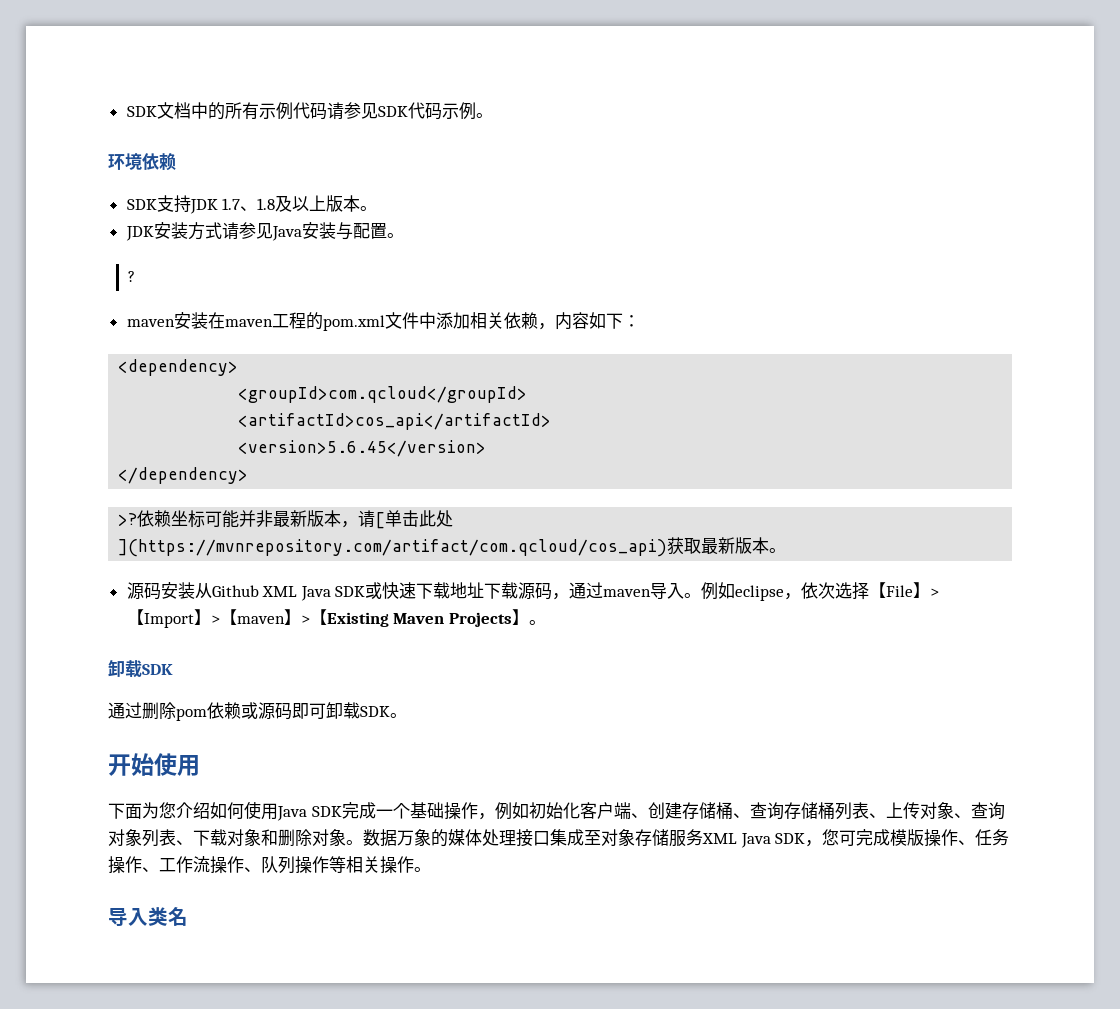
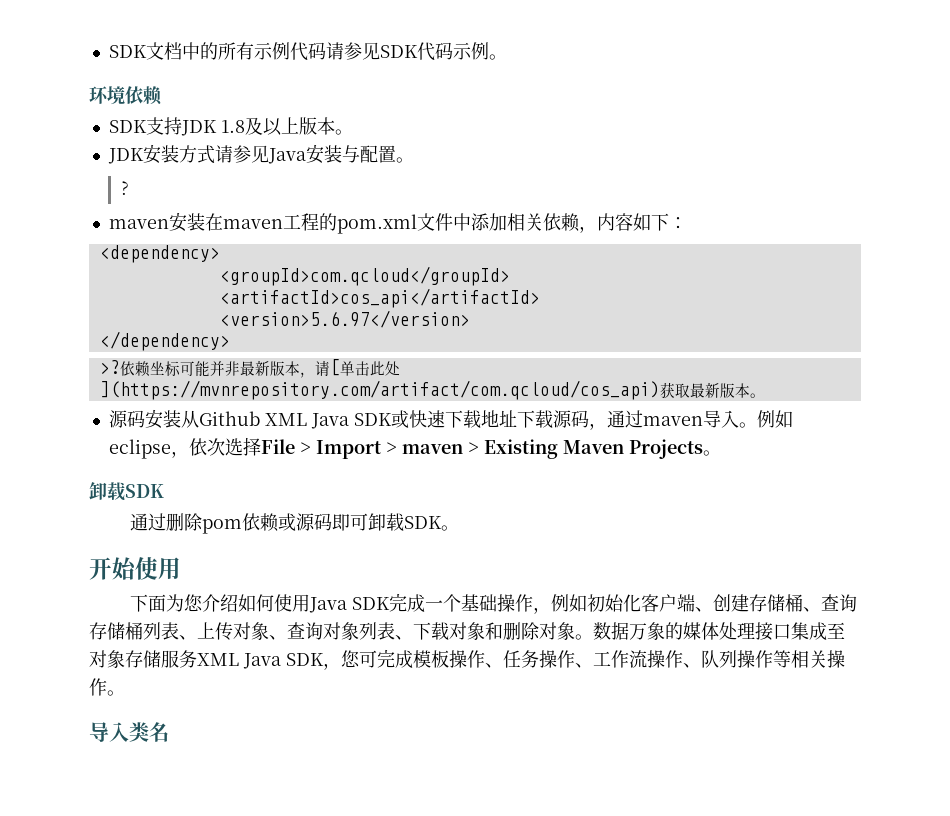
- SDK支持JDK 1.7、1.8及以上版本。
+ SDK支持JDK 1.8及以上版本。
- <version>5.6.45</version>
+ <version>5.6.97</version>
- 例如eclipse，依次选择【File】>【Import】>【maven】>【Existing Maven Projects】。
+ 例如eclipse，依次选择File > Import > maven > Existing Maven Projects。
- 数据万象的媒体处理接口集成至对象存储服务XML Java SDK，您可完成模版操作、任务操作、工作流操作、队列操作等相关操作。
+ 数据万象的媒体处理接口集成至对象存储服务XML Java SDK，您可完成模板操作、任务操作、工作流操作、队列操作等相关操作。

